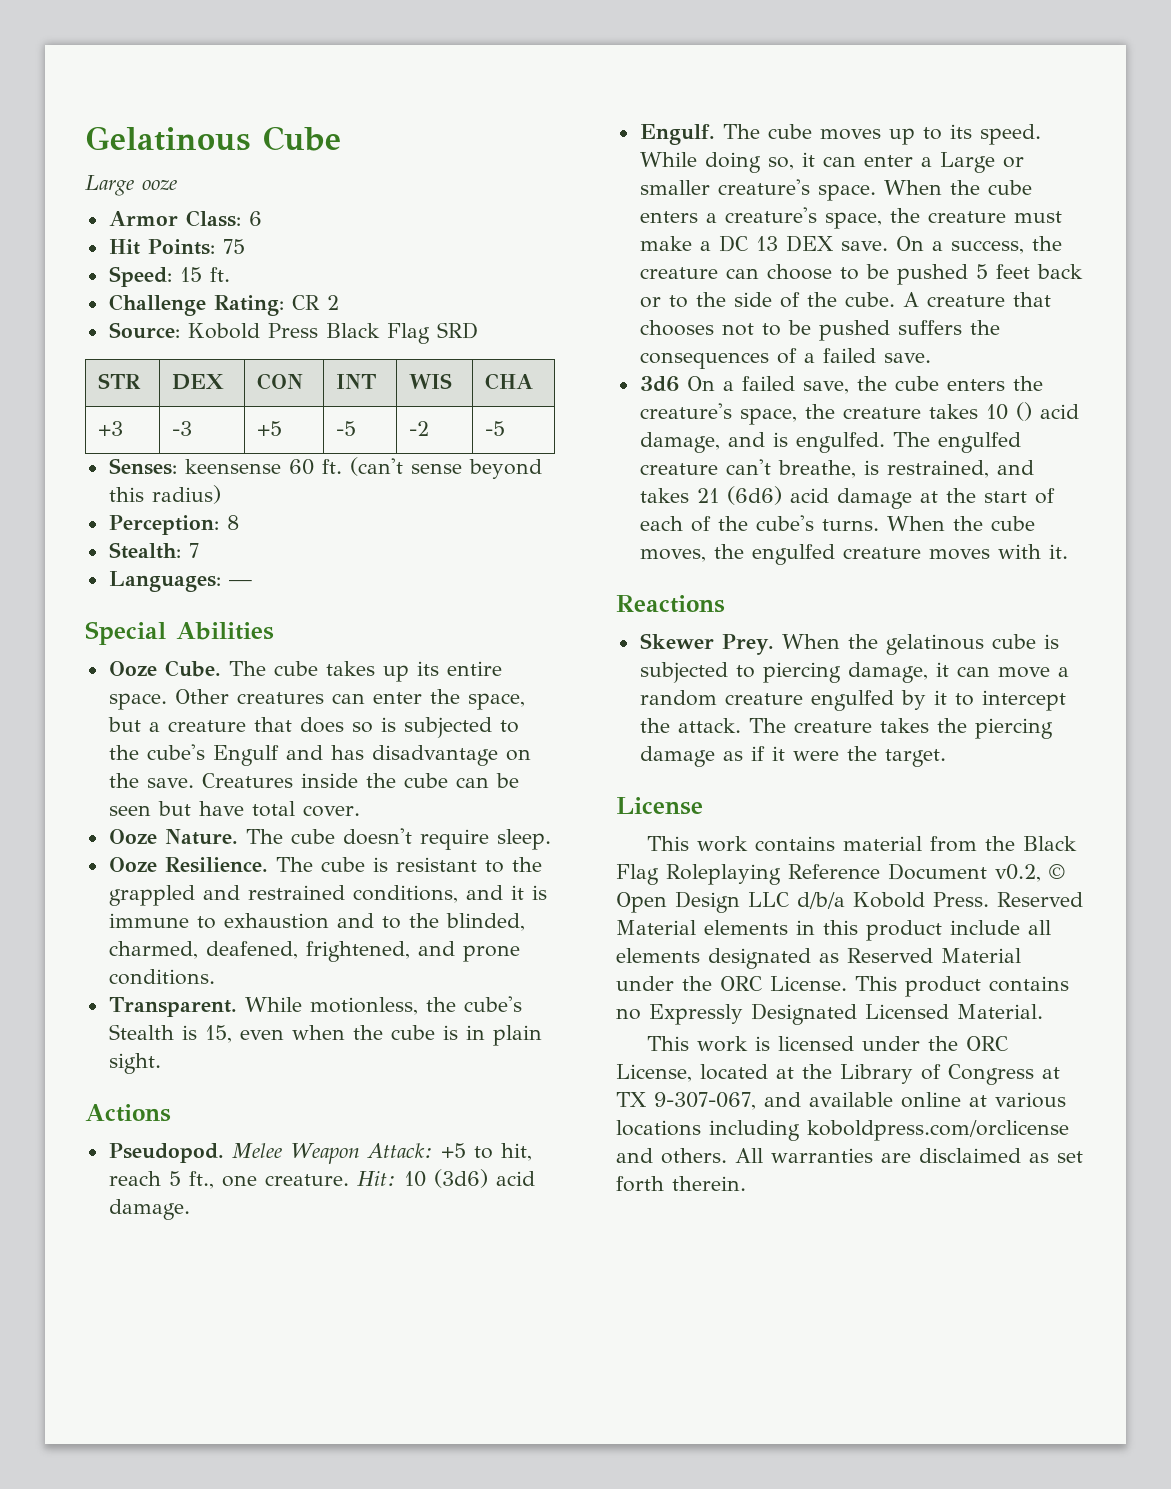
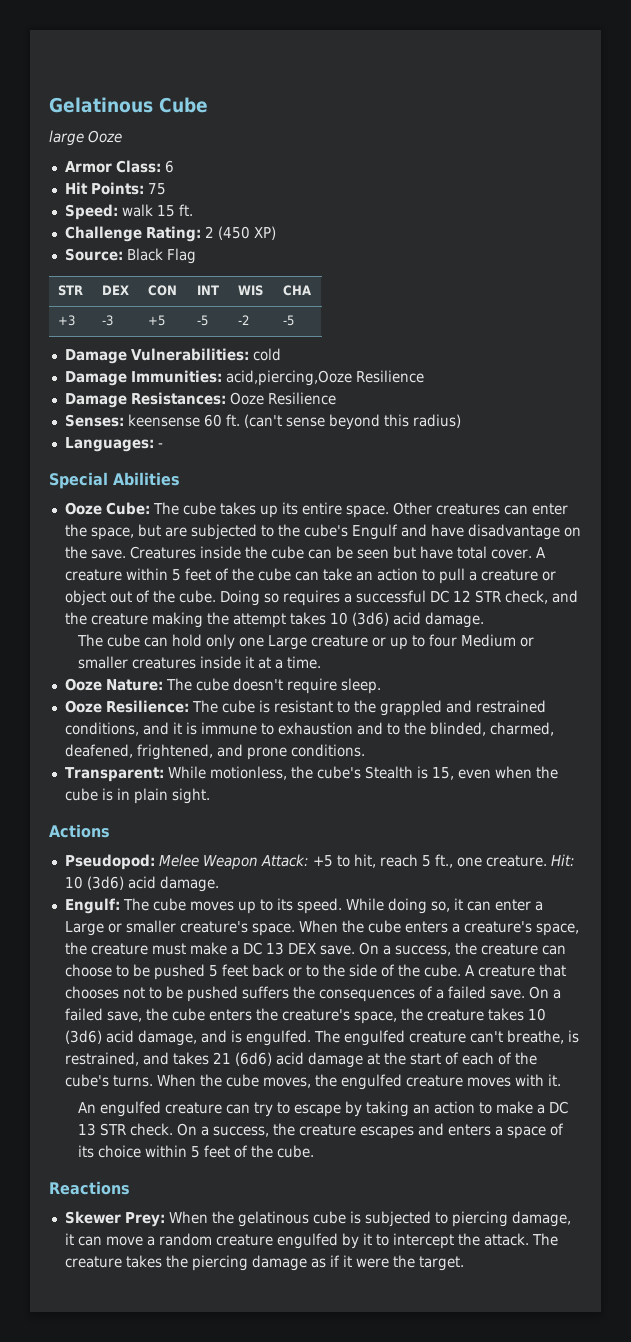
- Large ooze
+ large Ooze
- Speed: 15 ft.
+ Speed: walk 15 ft.
- Challenge Rating: CR 2
+ Challenge Rating: 2 (450 XP)
- Source: Kobold Press Black Flag SRD
+ Source: Black Flag
+ Damage Vulnerabilities: cold
+ Damage Immunities: acid,piercing,Ooze Resilience
+ Damage Resistances: Ooze Resilience
- Perception: 8
- Stealth: 7
- Languages: —
+ Languages: -
- Ooze Cube. The cube takes up its entire space.
+ Ooze Cube: The cube takes up its entire space.
- Other creatures can enter the space, but a creature that does so is subjected to the cube's Engulf and has disadvantage on the save.
+ Other creatures can enter the space, but are subjected to the cube's Engulf and have disadvantage on the save.
- Creatures inside the cube can be seen but have total cover.
- Ooze Nature. The cube doesn't require sleep.
+ Creatures inside the cube can be seen but have total cover. A creature within 5 feet of the cube can take an action to pull a creature or object out of the cube. Doing so requires a successful DC 12 STR check, and the creature making the attempt takes 10 (3d6) acid damage.
+ The cube can hold only one Large creature or up to four Medium or smaller creatures inside it at a time.
+ Ooze Nature: The cube doesn't require sleep.
- Ooze Resilience. The cube is resistant to the grappled and restrained conditions, and it is immune to exhaustion and to the blinded, charmed, deafened, frightened, and prone conditions.
+ Ooze Resilience: The cube is resistant to the grappled and restrained conditions, and it is immune to exhaustion and to the blinded, charmed, deafened, frightened, and prone conditions.
- Transparent. While motionless, the cube's Stealth is 15, even when the cube is in plain sight.
+ Transparent: While motionless, the cube's Stealth is 15, even when the cube is in plain sight.
- Pseudopod. Melee Weapon Attack: +5 to hit, reach 5 ft., one creature.
+ Pseudopod: Melee Weapon Attack: +5 to hit, reach 5 ft., one creature.
- Engulf. The cube moves up to its speed.
+ Engulf: The cube moves up to its speed.
- A creature that chooses not to be pushed suffers the consequences of a failed save.
- 3d6 On a failed save, the cube enters the creature's space, the creature takes 10 () acid damage, and is engulfed.
+ A creature that chooses not to be pushed suffers the consequences of a failed save. On a failed save, the cube enters the creature's space, the creature takes 10 (3d6) acid damage, and is engulfed.
+ An engulfed creature can try to escape by taking an action to make a DC 13 STR check. On a success, the creature escapes and enters a space of its choice within 5 feet of the cube.
- Skewer Prey. When the gelatinous cube is subjected to piercing damage, it can move a random creature engulfed by it to intercept the attack.
+ Skewer Prey: When the gelatinous cube is subjected to piercing damage, it can move a random creature engulfed by it to intercept the attack.
- License
- This work contains material from the Black Flag Roleplaying Reference Document v0.2, © Open Design LLC d/b/a Kobold Press. Reserved Material elements in this product include all elements designated as Reserved Material under the ORC License. This product contains no Expressly Designated Licensed Material.
- This work is licensed under the ORC License, located at the Library of Congress at TX 9-307-067, and available online at various locations including koboldpress.com/orclicense and others. All warranties are disclaimed as set forth therein.

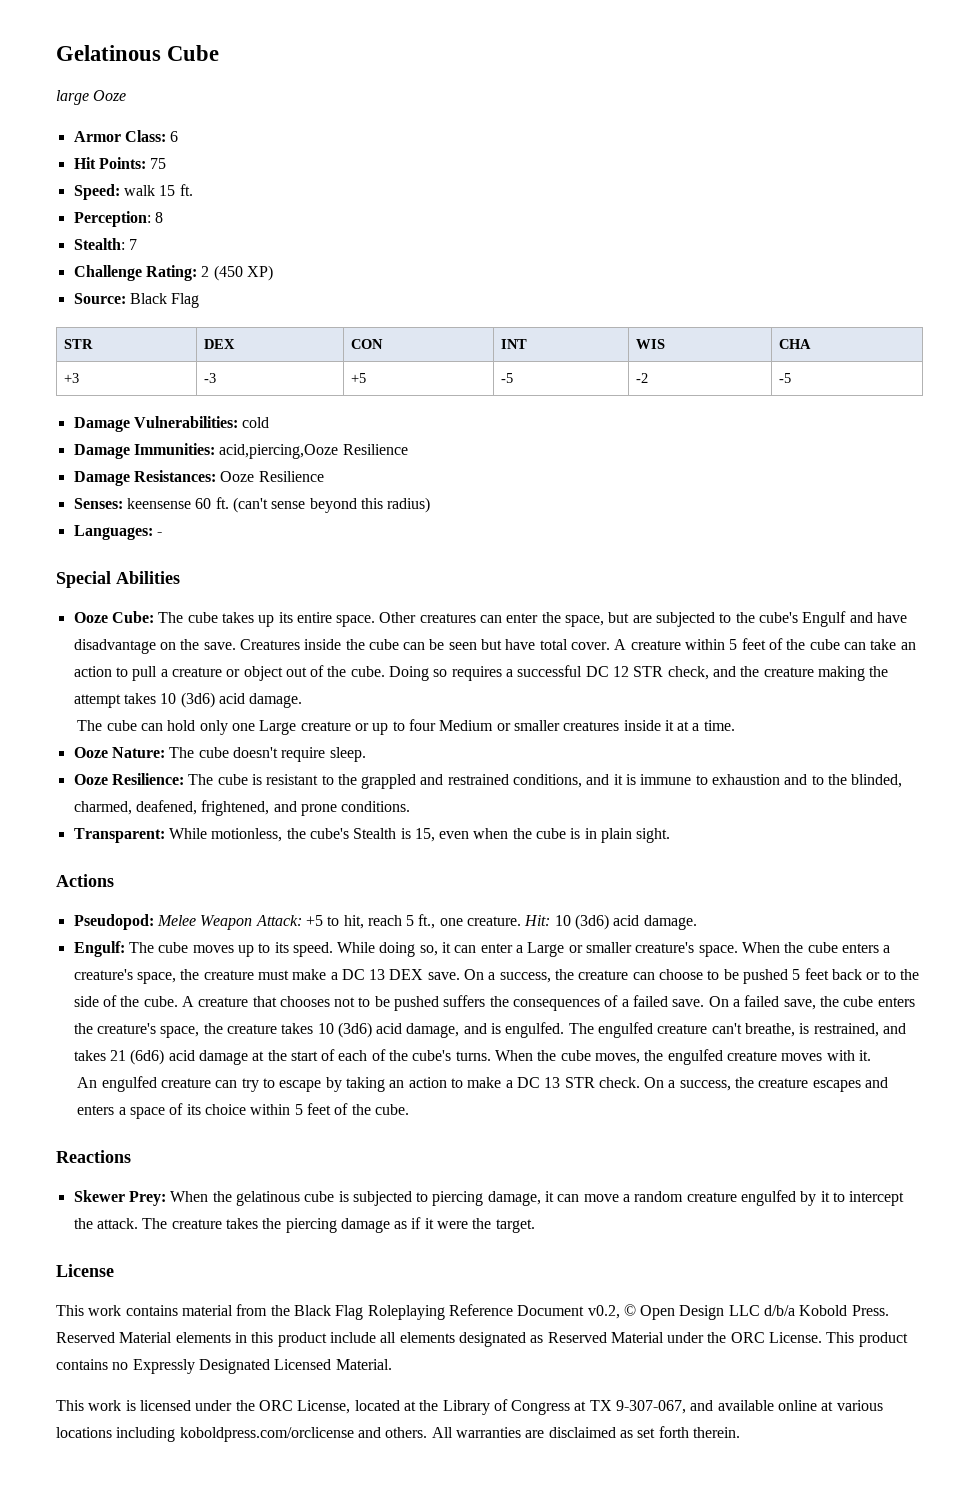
+ Perception: 8
+ Stealth: 7
+ License
+ This work contains material from the Black Flag Roleplaying Reference Document v0.2, © Open Design LLC d/b/a Kobold Press. Reserved Material elements in this product include all elements designated as Reserved Material under the ORC License. This product contains no Expressly Designated Licensed Material.
+ This work is licensed under the ORC License, located at the Library of Congress at TX 9-307-067, and available online at various locations including koboldpress.com/orclicense and others. All warranties are disclaimed as set forth therein.

